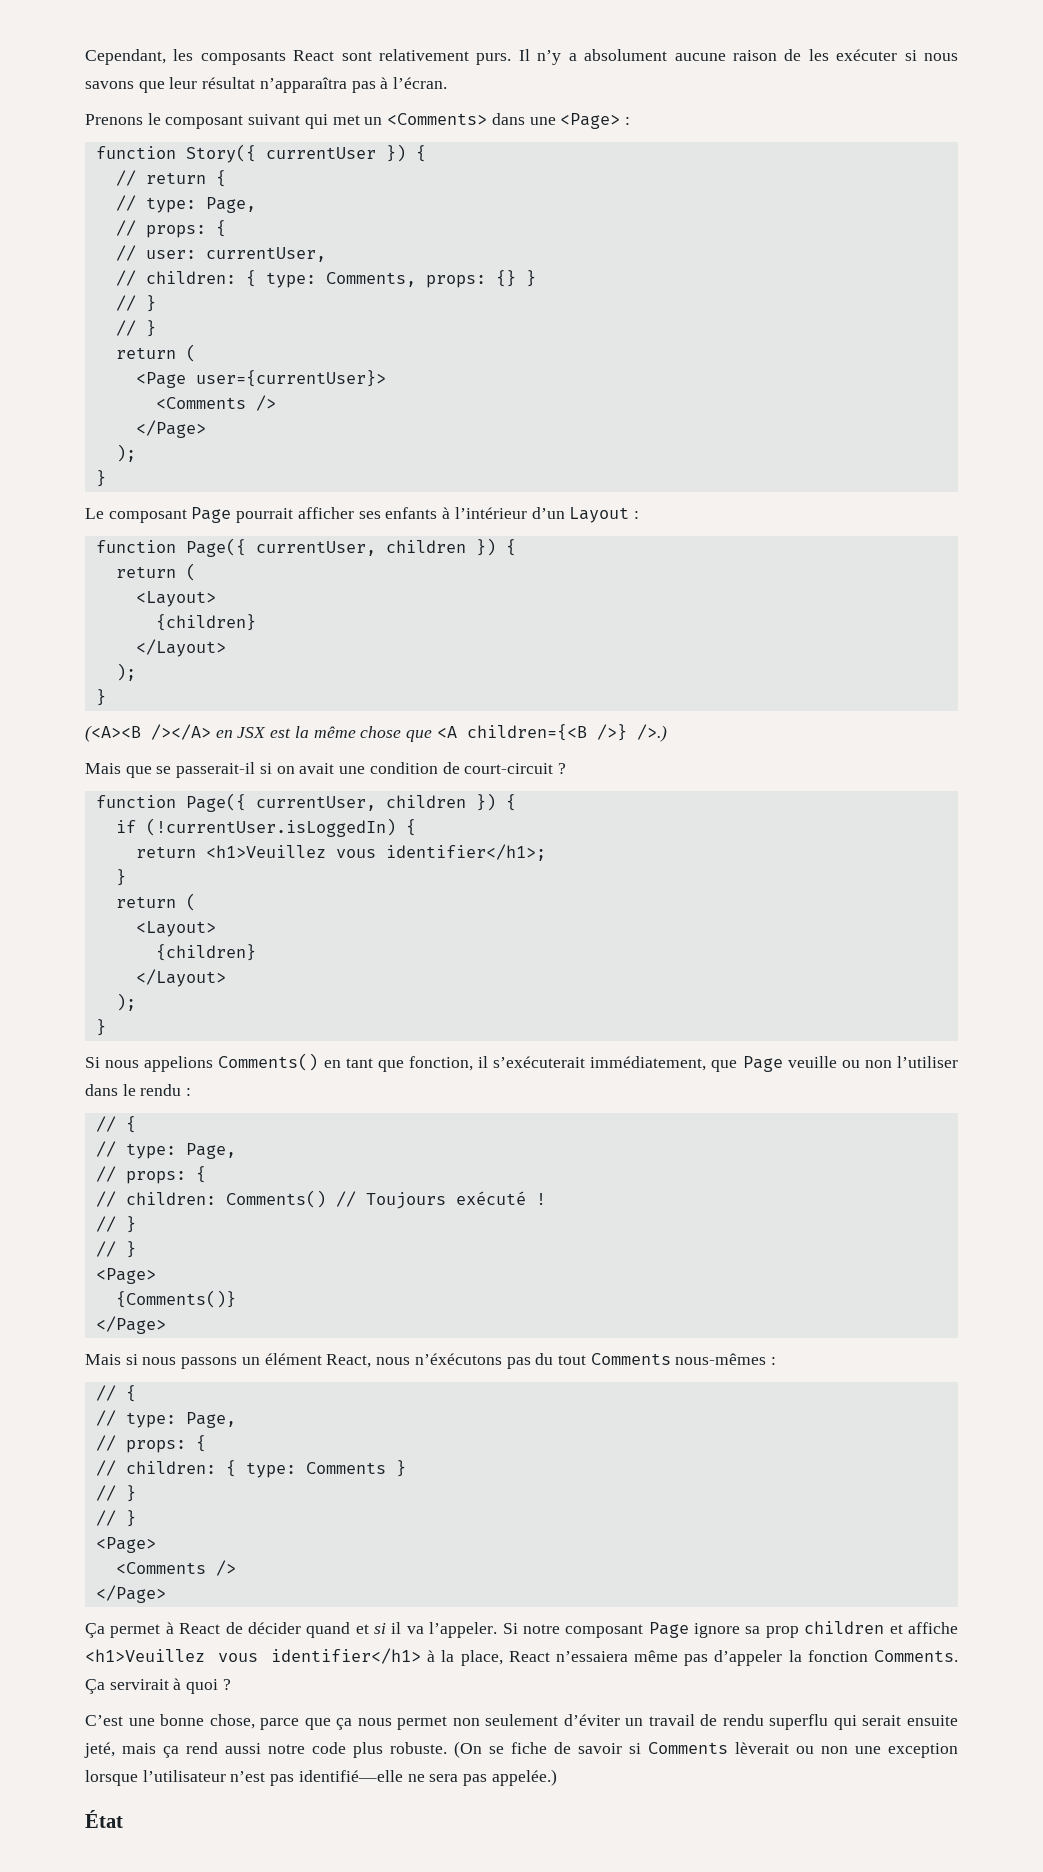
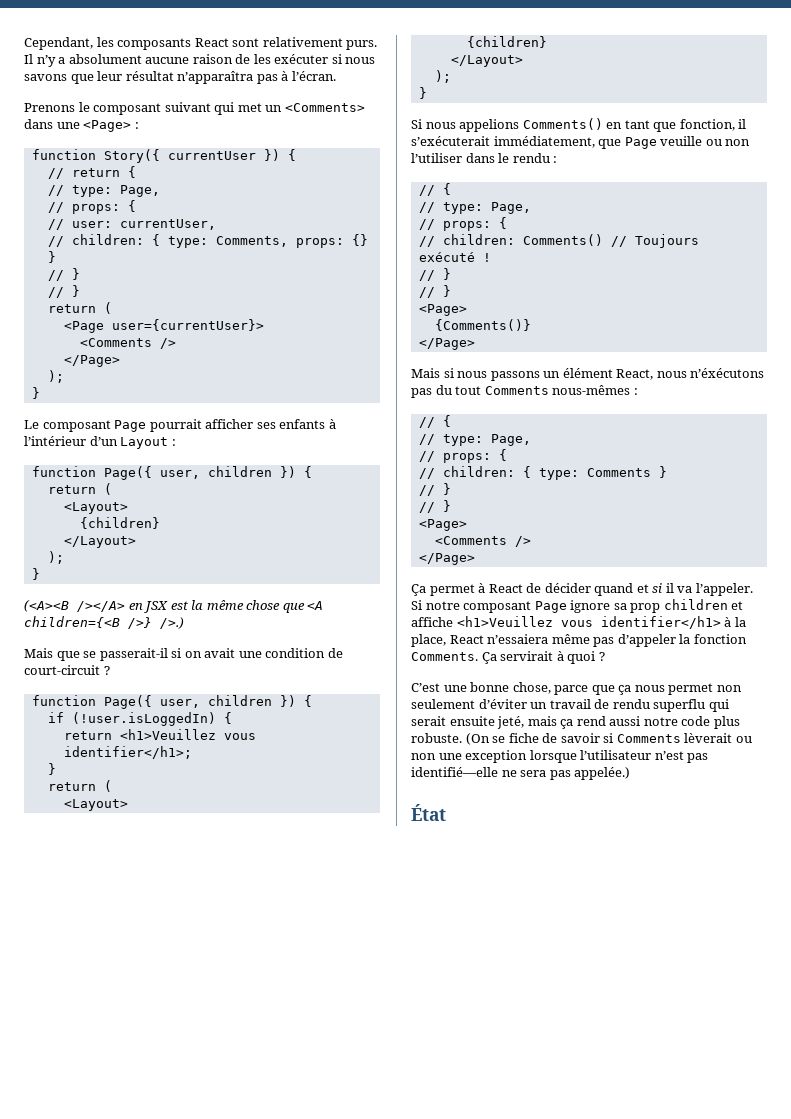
  Le composant Page pourrait afficher ses enfants à l’intérieur d’un Layout :
- function Page({ currentUser, children }) {
+ function Page({ user, children }) {
  Mais que se passerait-il si on avait une condition de court-circuit ?
- function Page({ currentUser, children }) {
+ function Page({ user, children }) {
- if (!currentUser.isLoggedIn) {
+ if (!user.isLoggedIn) {

